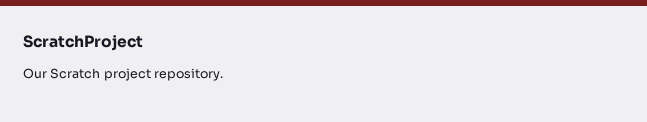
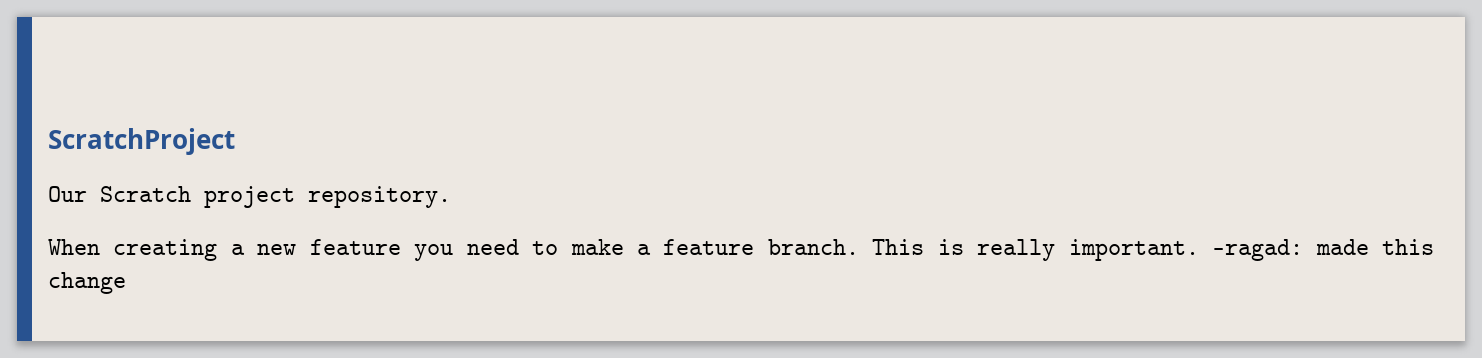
+ When creating a new feature you need to make a feature branch. This is really important. -ragad: made this change

